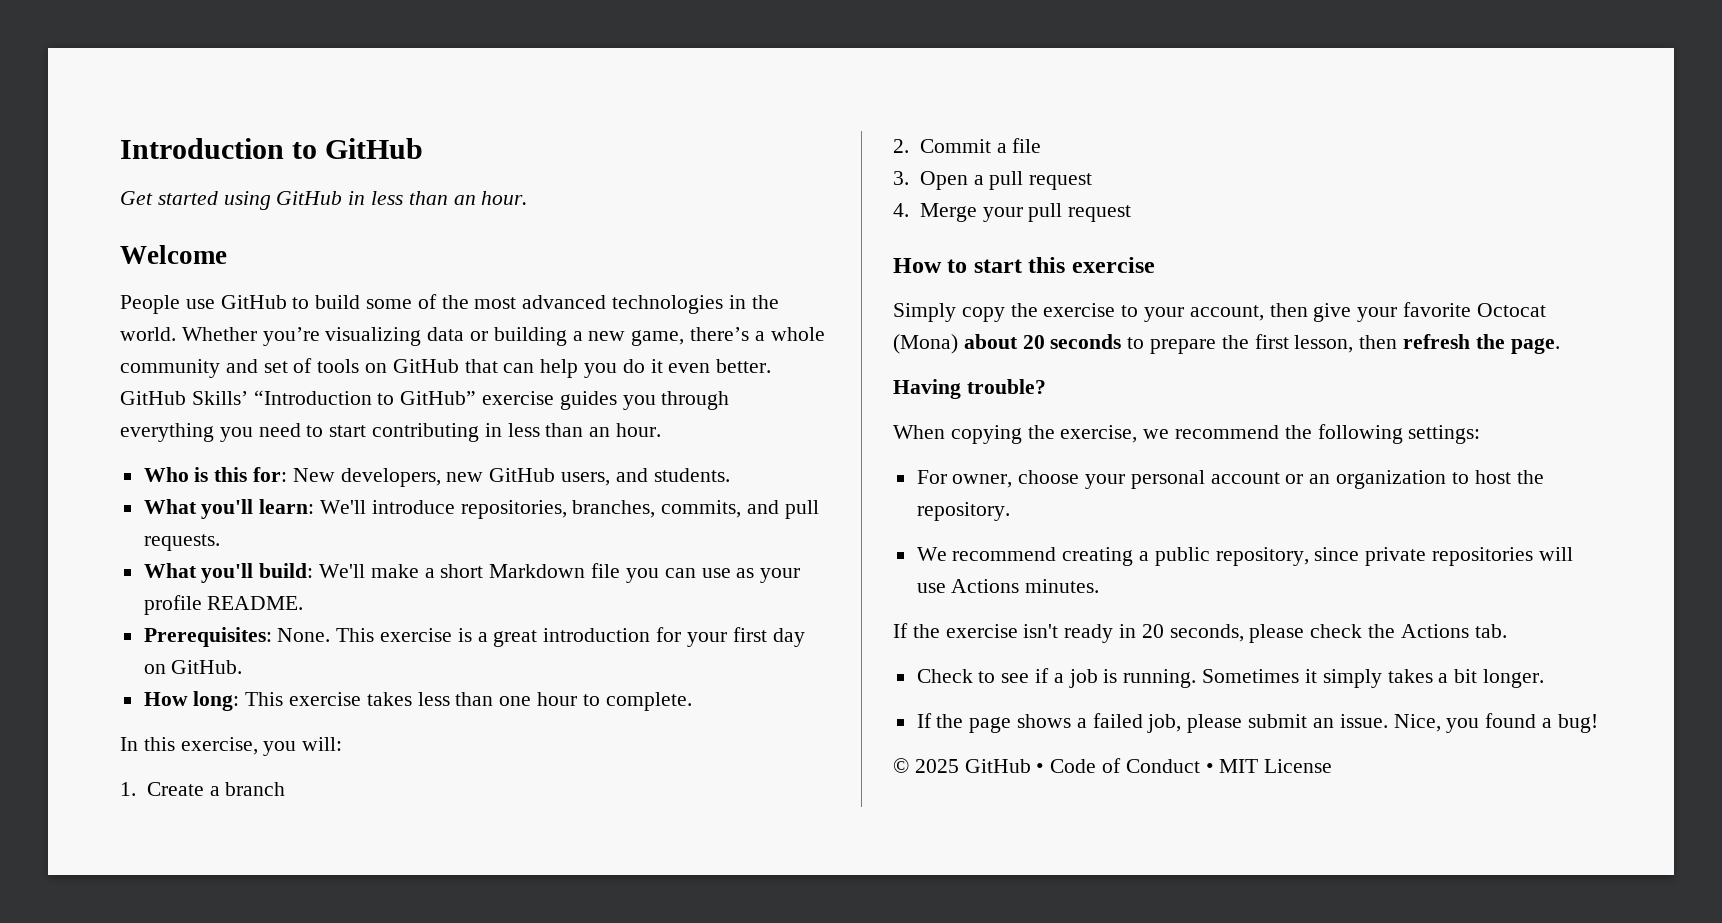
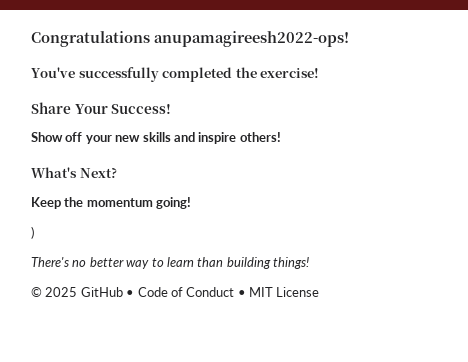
- Introduction to GitHub
- Get started using GitHub in less than an hour.
- Welcome
- People use GitHub to build some of the most advanced technologies in the world. Whether you’re visualizing data or building a new game, there’s a whole community and set of tools on GitHub that can help you do it even better. GitHub Skills’ “Introduction to GitHub” exercise guides you through everything you need to start contributing in less than an hour.
- Who is this for: New developers, new GitHub users, and students.
- What you'll learn: We'll introduce repositories, branches, commits, and pull requests.
- What you'll build: We'll make a short Markdown file you can use as your profile README.
- Prerequisites: None. This exercise is a great introduction for your first day on GitHub.
- How long: This exercise takes less than one hour to complete.
- In this exercise, you will:
- 1. Create a branch
- 2. Commit a file
- 3. Open a pull request
- 4. Merge your pull request
- How to start this exercise
- Simply copy the exercise to your account, then give your favorite Octocat (Mona) about 20 seconds to prepare the first lesson, then refresh the page.
- Having trouble?
- When copying the exercise, we recommend the following settings:
- For owner, choose your personal account or an organization to host the repository.
- We recommend creating a public repository, since private repositories will use Actions minutes.
- If the exercise isn't ready in 20 seconds, please check the Actions tab.
- Check to see if a job is running. Sometimes it simply takes a bit longer.
- If the page shows a failed job, please submit an issue. Nice, you found a bug!
+ Congratulations anupamagireesh2022-ops!
+ You've successfully completed the exercise!
+ Share Your Success!
+ Show off your new skills and inspire others!
+ What's Next?
+ Keep the momentum going!
+ )
+ There's no better way to learn than building things!

